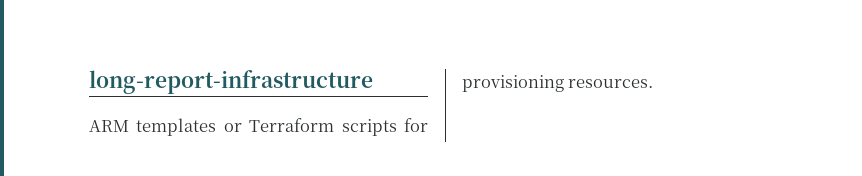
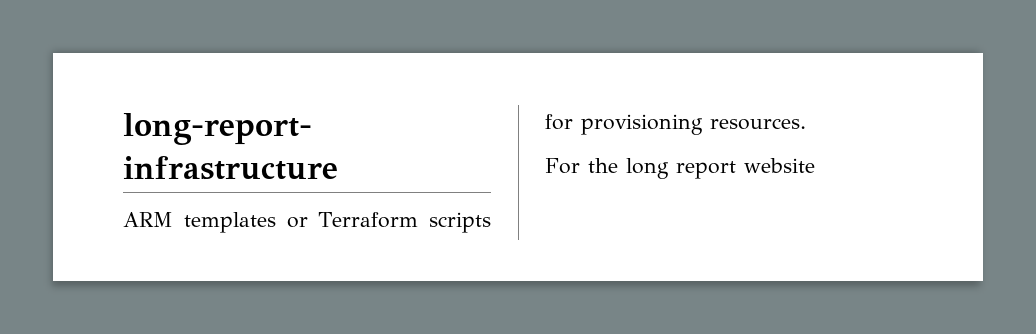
+ For the long report website

